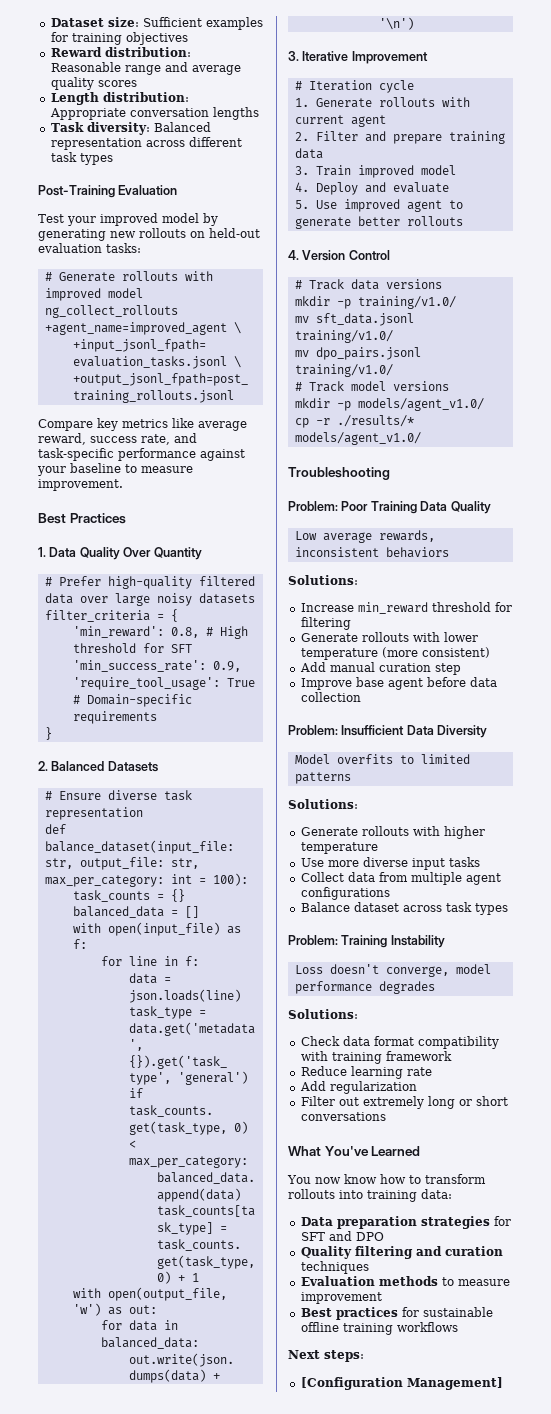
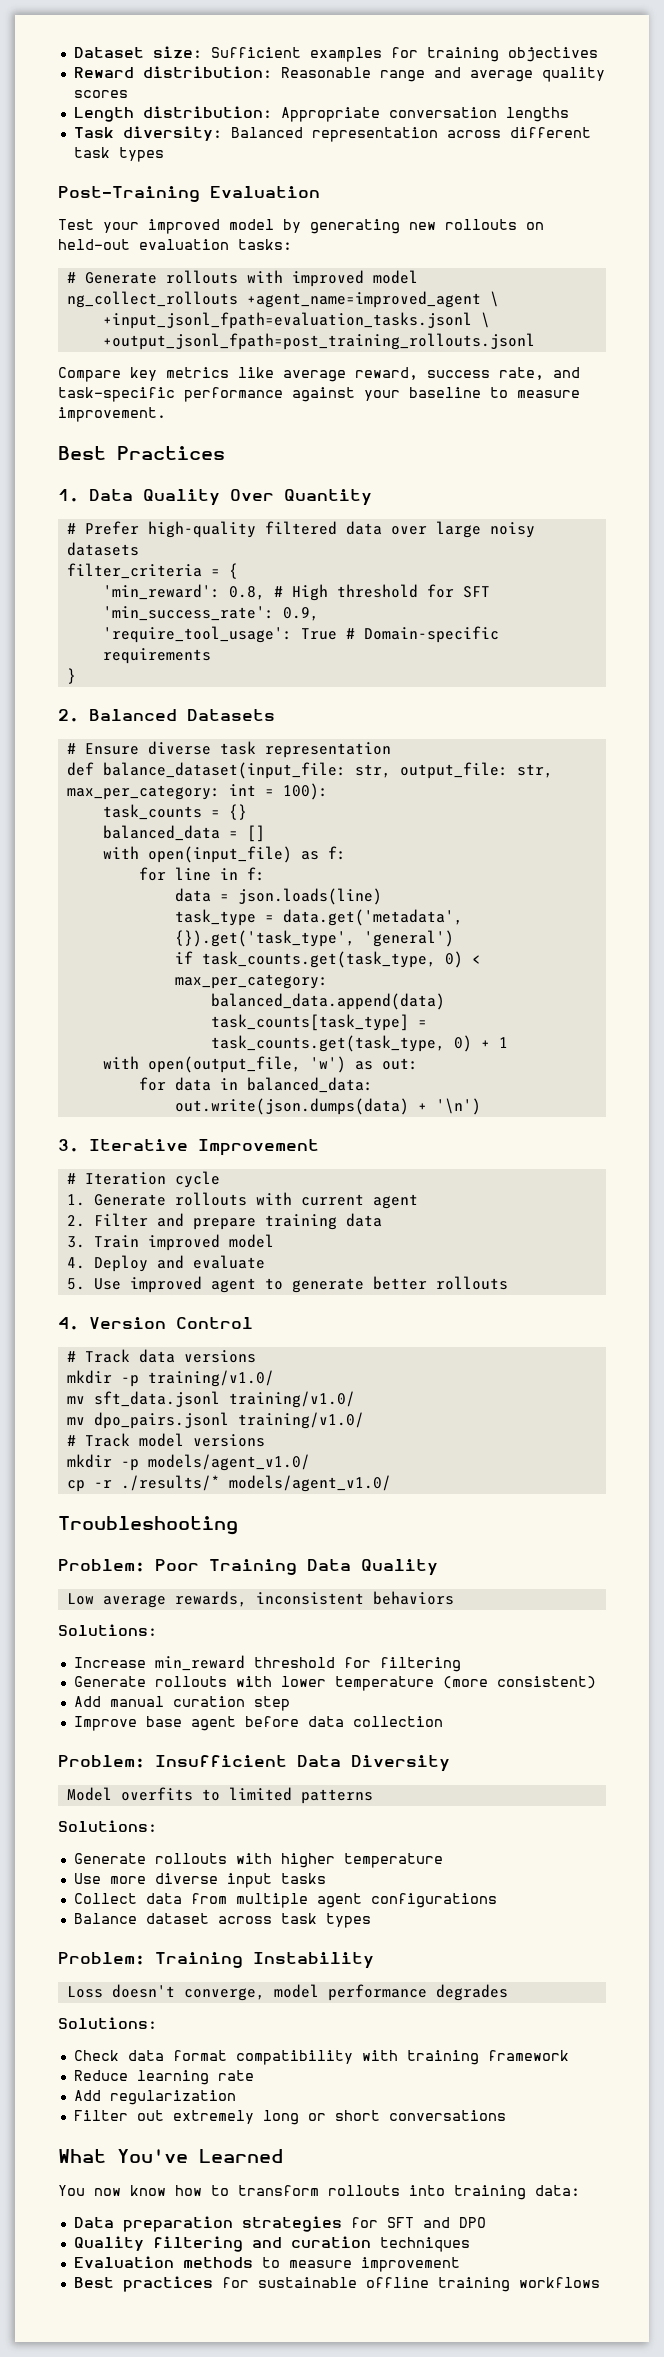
- Next steps:
- [Configuration Management]

